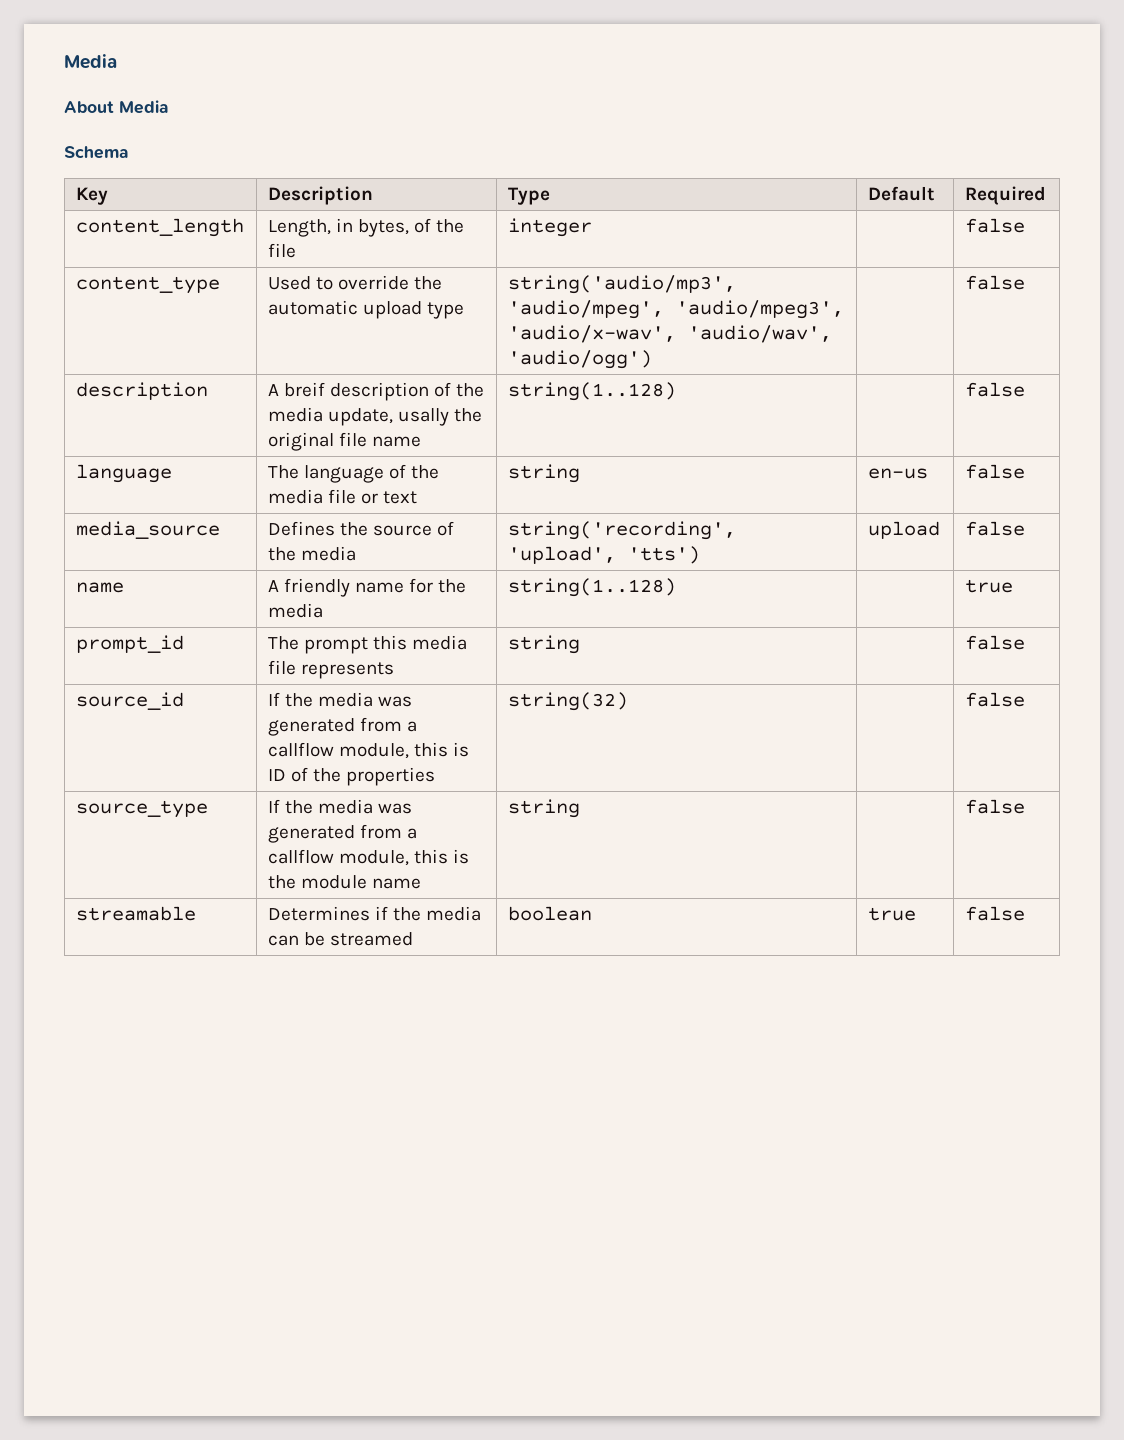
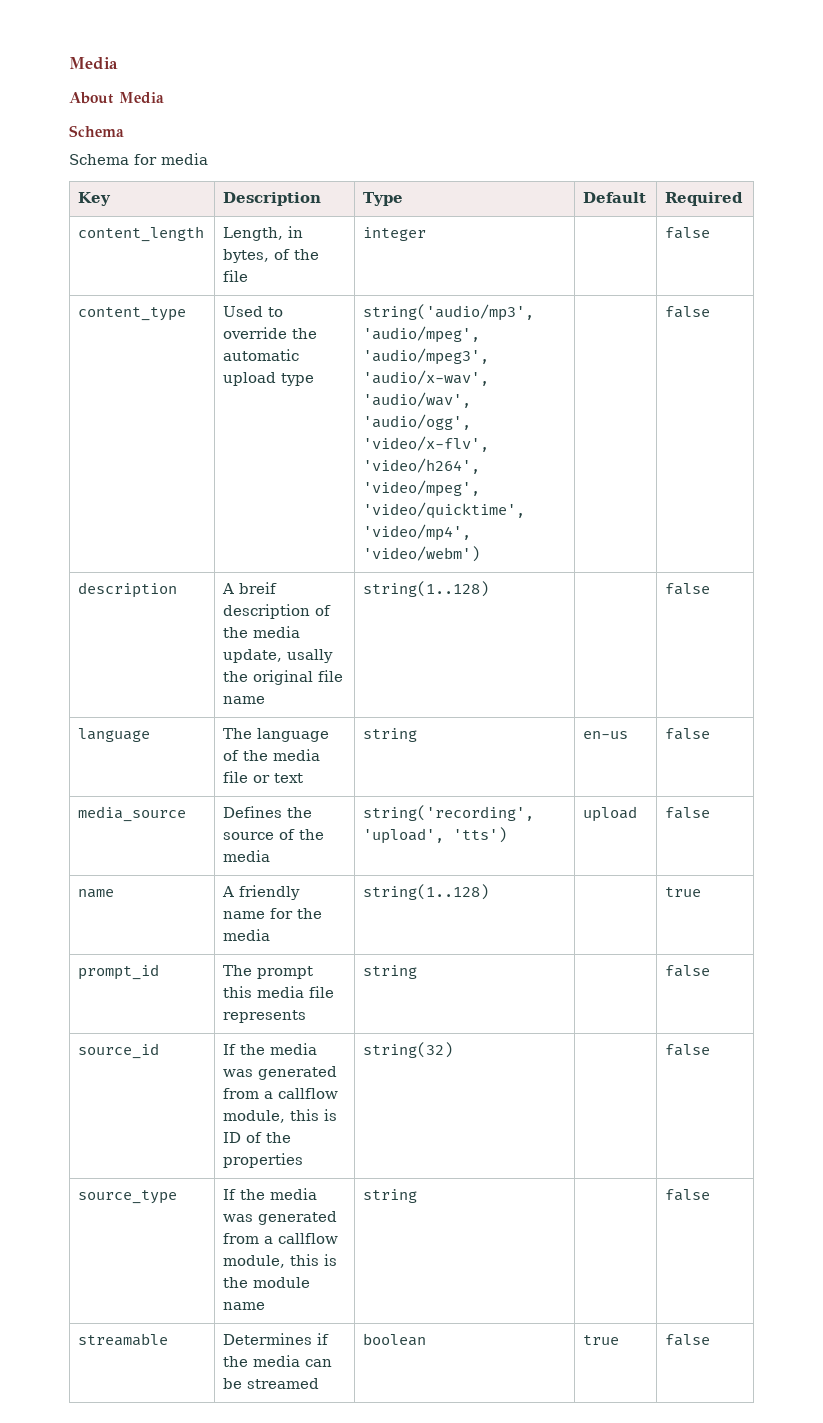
+ Schema for media
- content_type | Used to override the automatic upload type | string('audio/mp3', 'audio/mpeg', 'audio/mpeg3', 'audio/x-wav', 'audio/wav', 'audio/ogg') | | false
+ content_type | Used to override the automatic upload type | string('audio/mp3', 'audio/mpeg', 'audio/mpeg3', 'audio/x-wav', 'audio/wav', 'audio/ogg', 'video/x-flv', 'video/h264', 'video/mpeg', 'video/quicktime', 'video/mp4', 'video/webm') | | false

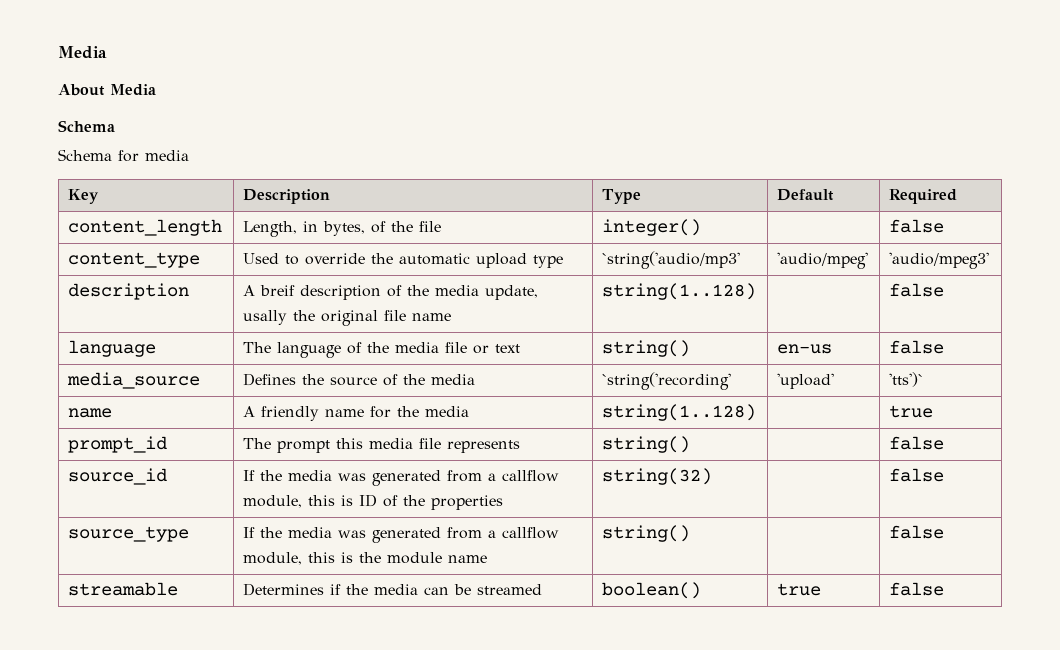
- content_length | Length, in bytes, of the file | integer | | false
+ content_length | Length, in bytes, of the file | integer() | | false
- content_type | Used to override the automatic upload type | string('audio/mp3', 'audio/mpeg', 'audio/mpeg3', 'audio/x-wav', 'audio/wav', 'audio/ogg', 'video/x-flv', 'video/h264', 'video/mpeg', 'video/quicktime', 'video/mp4', 'video/webm') | | false
+ content_type | Used to override the automatic upload type | `string('audio/mp3' | 'audio/mpeg' | 'audio/mpeg3'
- language | The language of the media file or text | string | en-us | false
+ language | The language of the media file or text | string() | en-us | false
- media_source | Defines the source of the media | string('recording', 'upload', 'tts') | upload | false
+ media_source | Defines the source of the media | `string('recording' | 'upload' | 'tts')`
- prompt_id | The prompt this media file represents | string | | false
+ prompt_id | The prompt this media file represents | string() | | false
- source_type | If the media was generated from a callflow module, this is the module name | string | | false
+ source_type | If the media was generated from a callflow module, this is the module name | string() | | false
- streamable | Determines if the media can be streamed | boolean | true | false
+ streamable | Determines if the media can be streamed | boolean() | true | false

